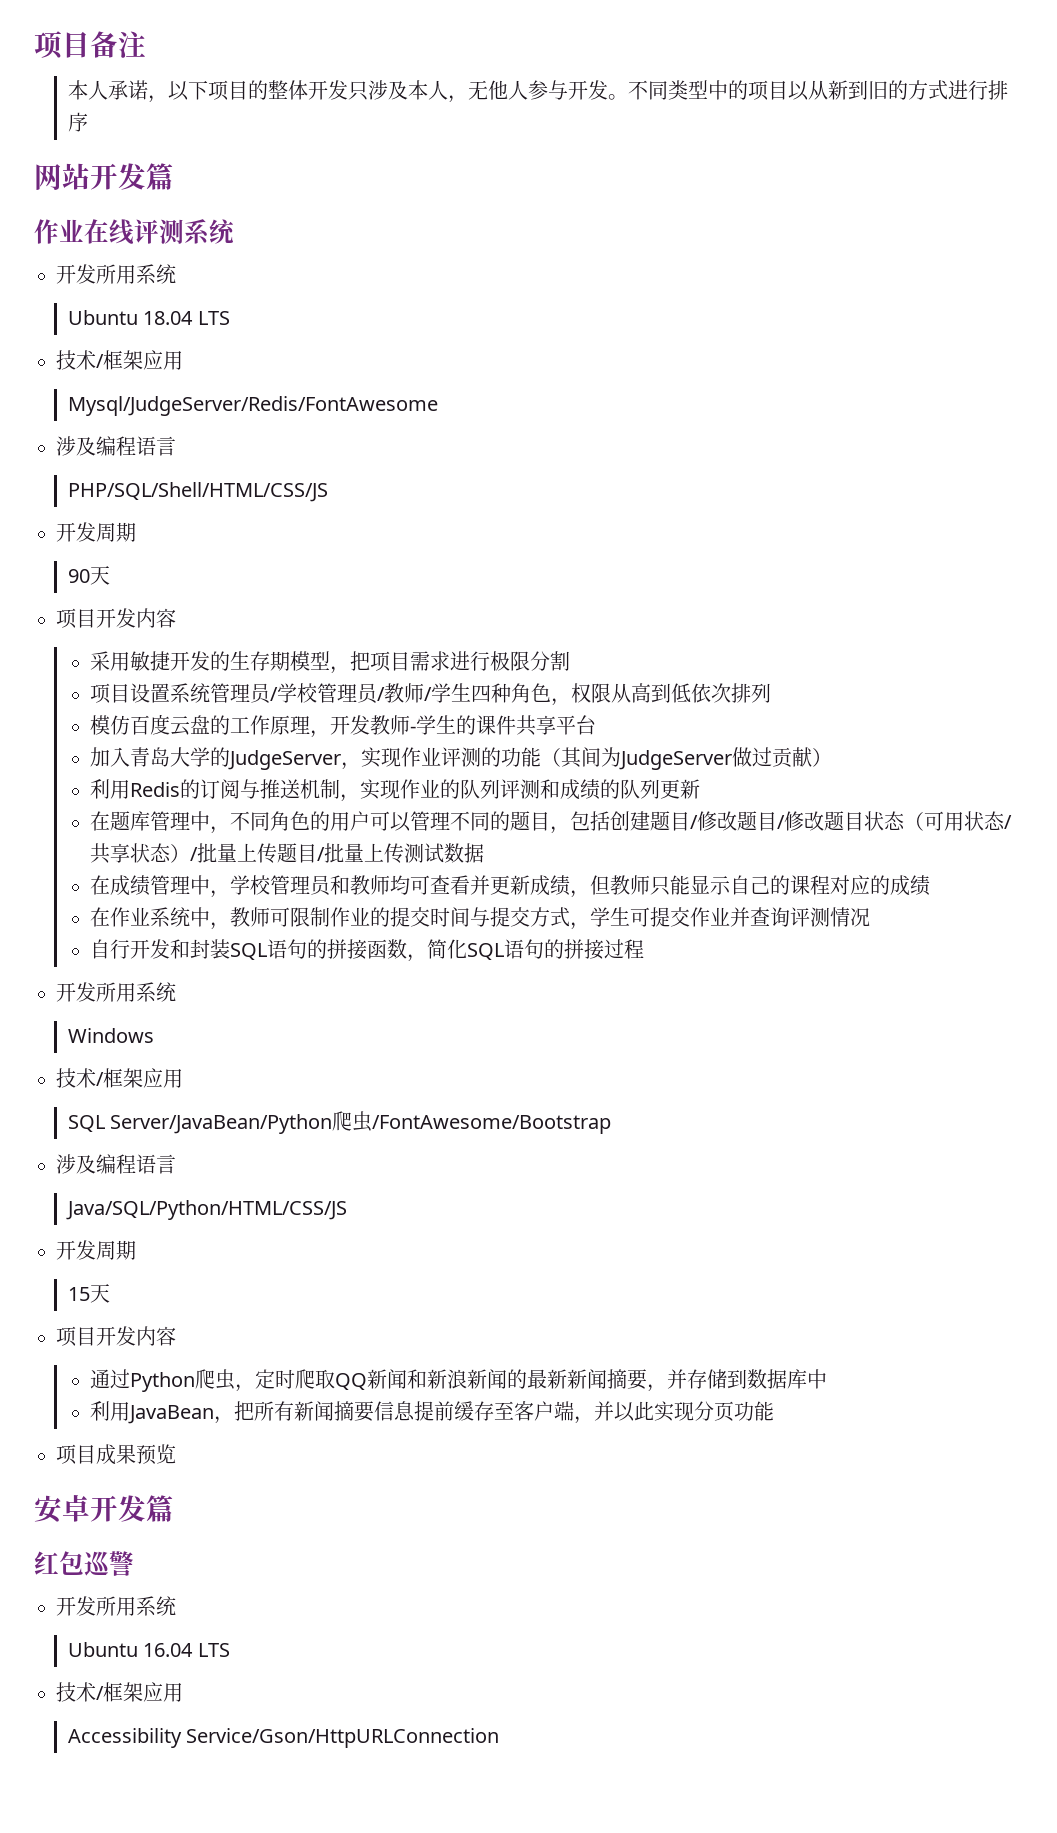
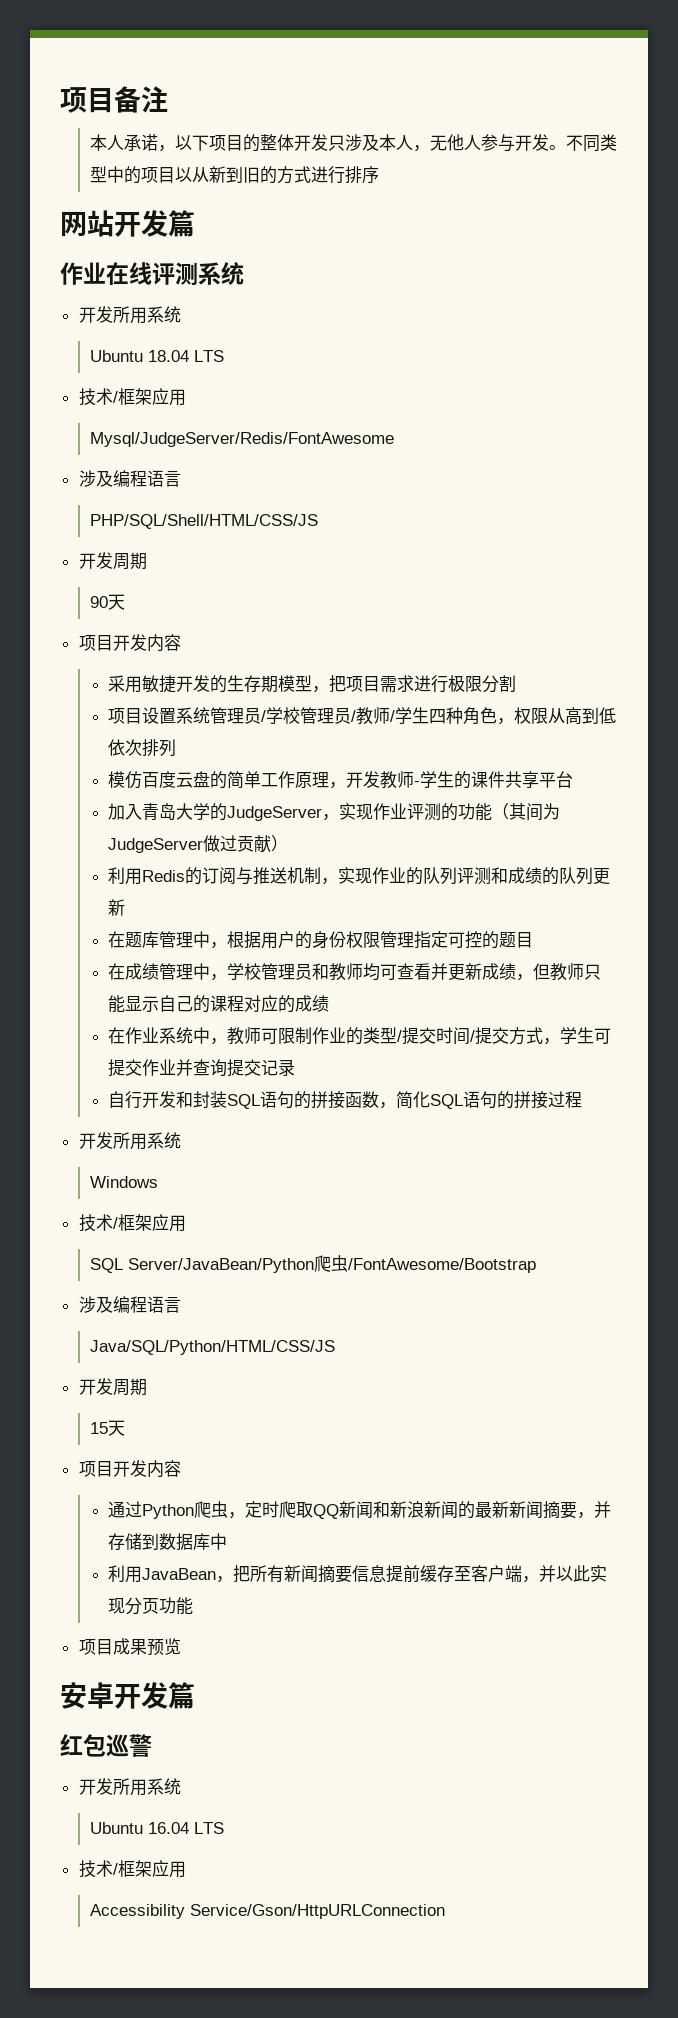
- 模仿百度云盘的工作原理，开发教师-学生的课件共享平台
+ 模仿百度云盘的简单工作原理，开发教师-学生的课件共享平台
- 在题库管理中，不同角色的用户可以管理不同的题目，包括创建题目/修改题目/修改题目状态（可用状态/共享状态）/批量上传题目/批量上传测试数据
+ 在题库管理中，根据用户的身份权限管理指定可控的题目
- 在作业系统中，教师可限制作业的提交时间与提交方式，学生可提交作业并查询评测情况
+ 在作业系统中，教师可限制作业的类型/提交时间/提交方式，学生可提交作业并查询提交记录

